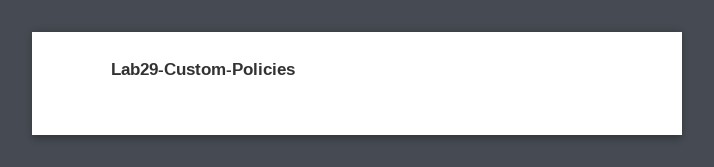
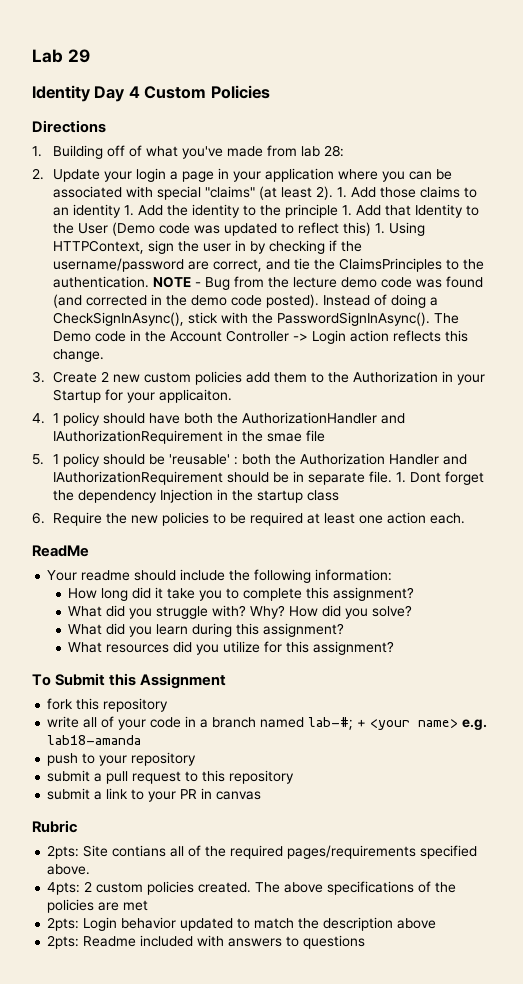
- Lab29-Custom-Policies
+ Lab 29
+ Identity Day 4 Custom Policies
+ Directions
+ 1. Building off of what you've made from lab 28:
+ 2. Update your login a page in your application where you can be associated with special "claims" (at least 2). 1. Add those claims to an identity 1. Add the identity to the principle 1. Add that Identity to the User (Demo code was updated to reflect this) 1. Using HTTPContext, sign the user in by checking if the username/password are correct, and tie the ClaimsPrinciples to the authentication. NOTE - Bug from the lecture demo code was found (and corrected in the demo code posted). Instead of doing a CheckSignInAsync(), stick with the PasswordSignInAsync(). The Demo code in the Account Controller -> Login action reflects this change.
+ 3. Create 2 new custom policies add them to the Authorization in your Startup for your applicaiton.
+ 4. 1 policy should have both the AuthorizationHandler and IAuthorizationRequirement in the smae file
+ 5. 1 policy should be 'reusable' : both the Authorization Handler and IAuthorizationRequirement should be in separate file. 1. Dont forget the dependency Injection in the startup class
+ 6. Require the new policies to be required at least one action each.
+ ReadMe
+ Your readme should include the following information:
+ How long did it take you to complete this assignment?
+ What did you struggle with? Why? How did you solve?
+ What did you learn during this assignment?
+ What resources did you utilize for this assignment?
+ To Submit this Assignment
+ fork this repository
+ write all of your code in a branch named lab-#; + <your name> e.g. lab18-amanda
+ push to your repository
+ submit a pull request to this repository
+ submit a link to your PR in canvas
+ Rubric
+ 2pts: Site contians all of the required pages/requirements specified above.
+ 4pts: 2 custom policies created. The above specifications of the policies are met
+ 2pts: Login behavior updated to match the description above
+ 2pts: Readme included with answers to questions

